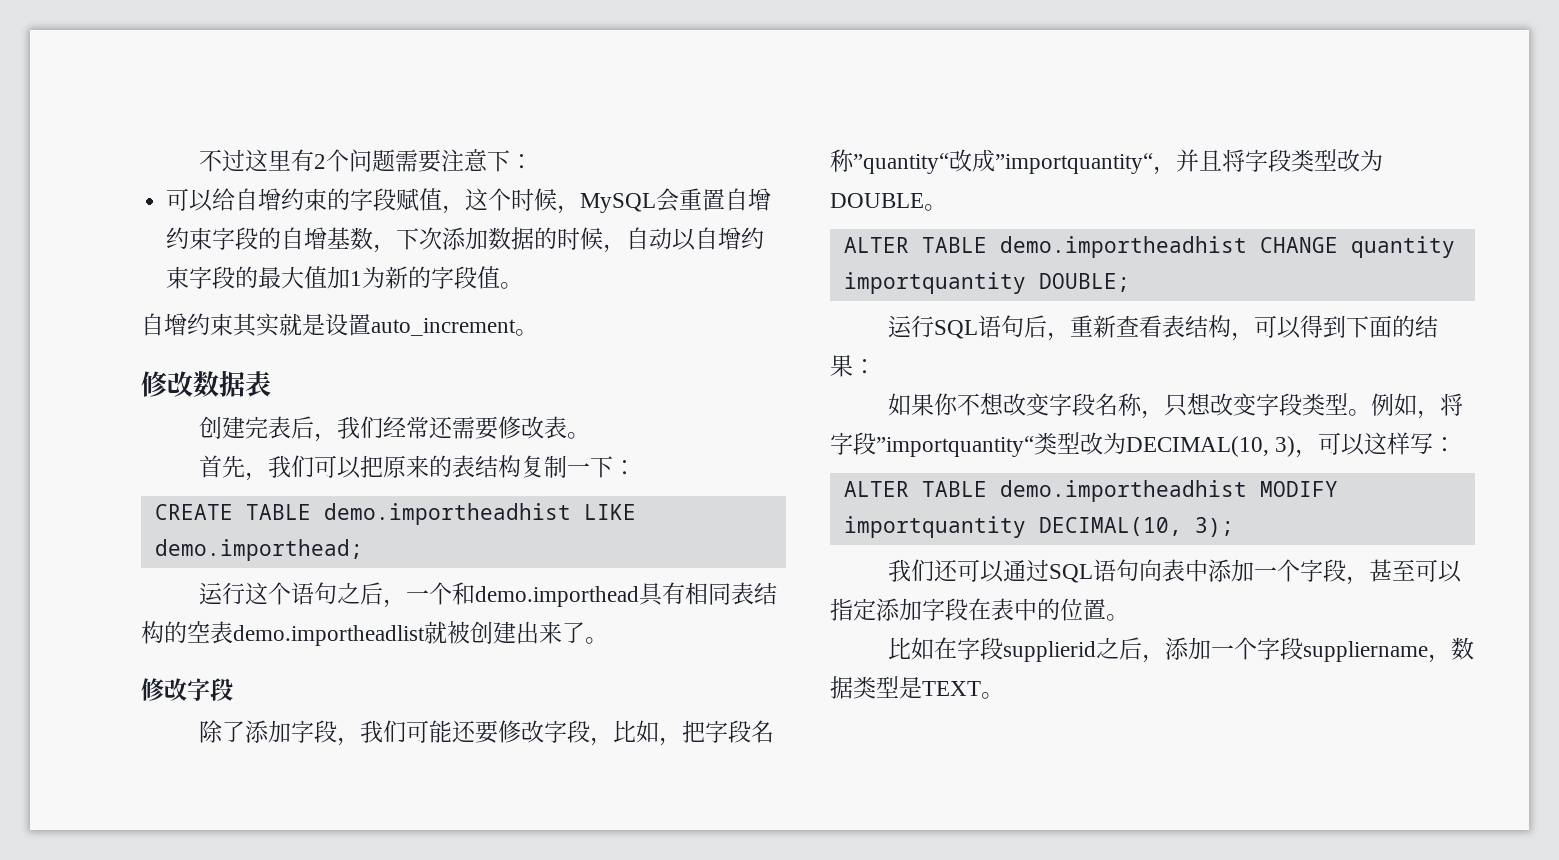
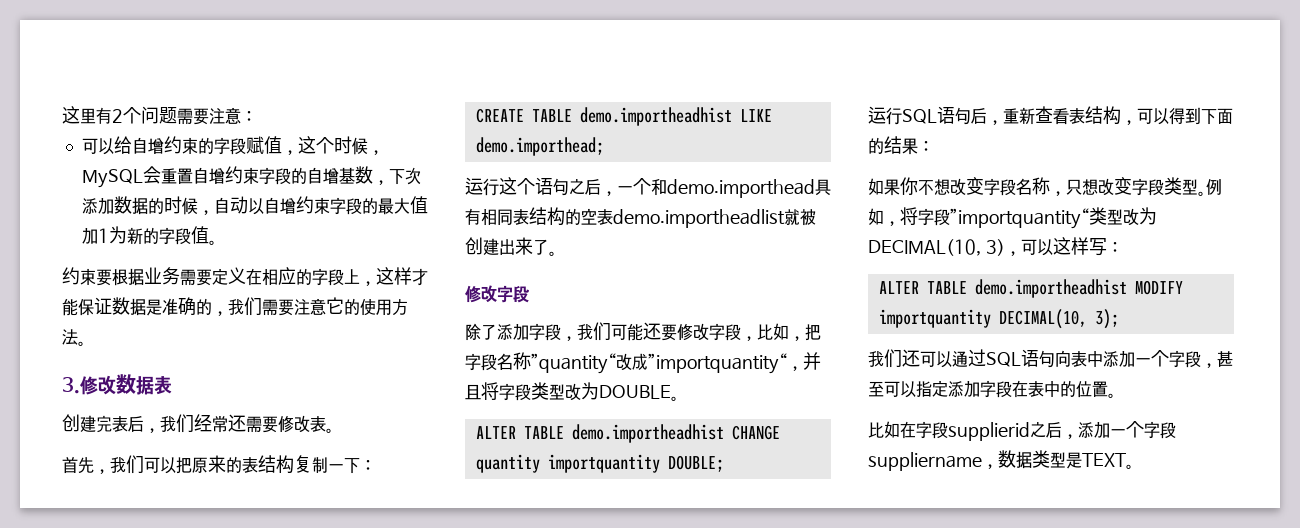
- 不过这里有2个问题需要注意下：
+ 这里有2个问题需要注意：
- 自增约束其实就是设置auto_increment。
- 修改数据表
+ 约束要根据业务需要定义在相应的字段上，这样才能保证数据是准确的，我们需要注意它的使用方法。
+ 3.修改数据表

